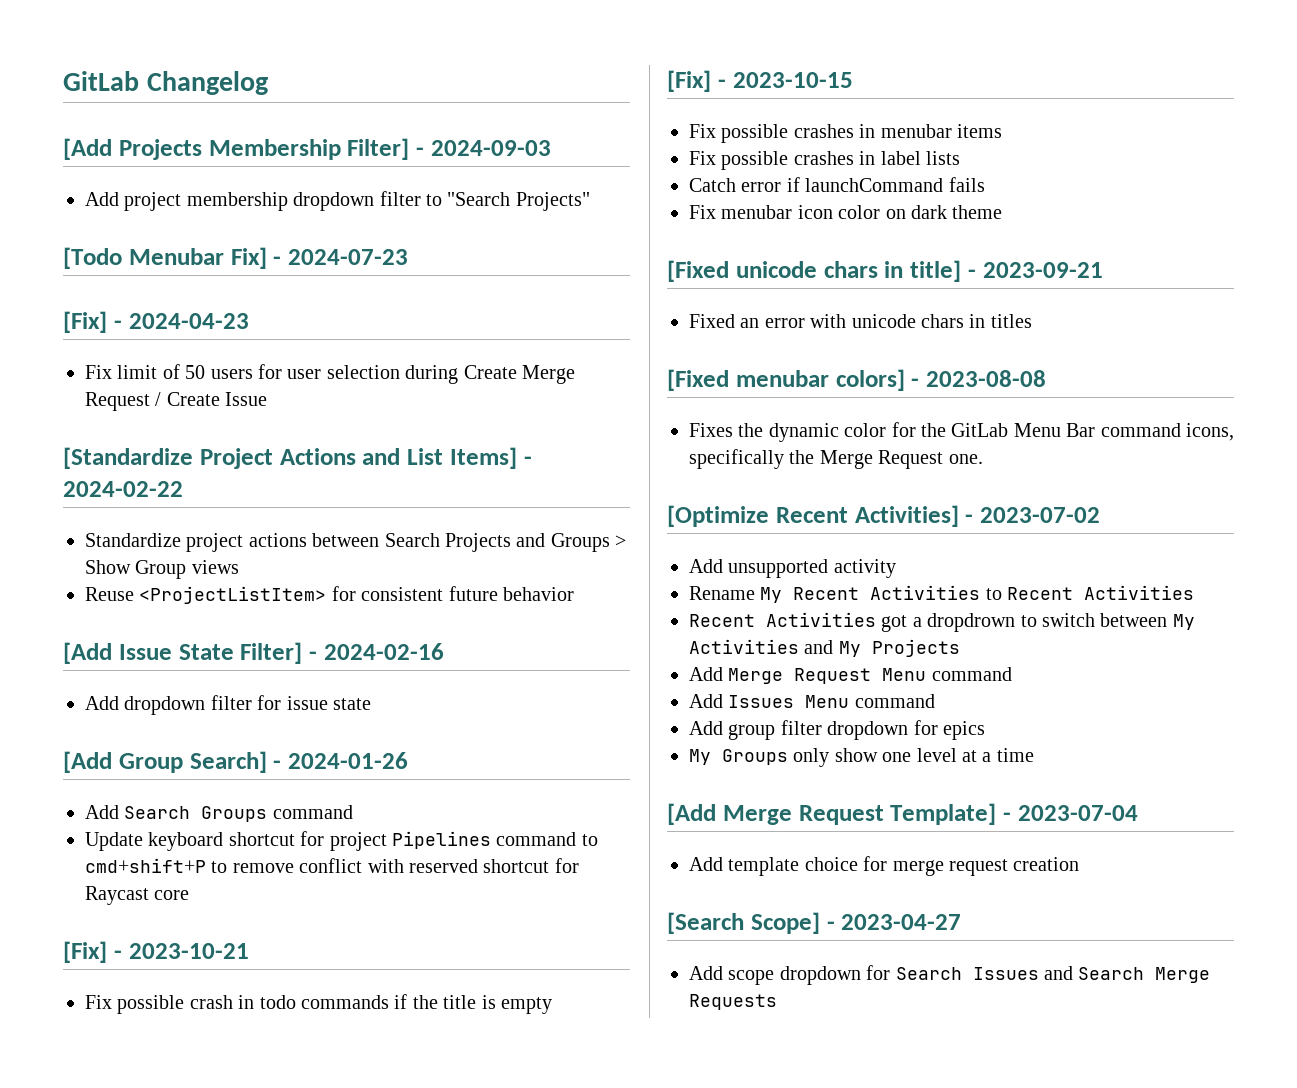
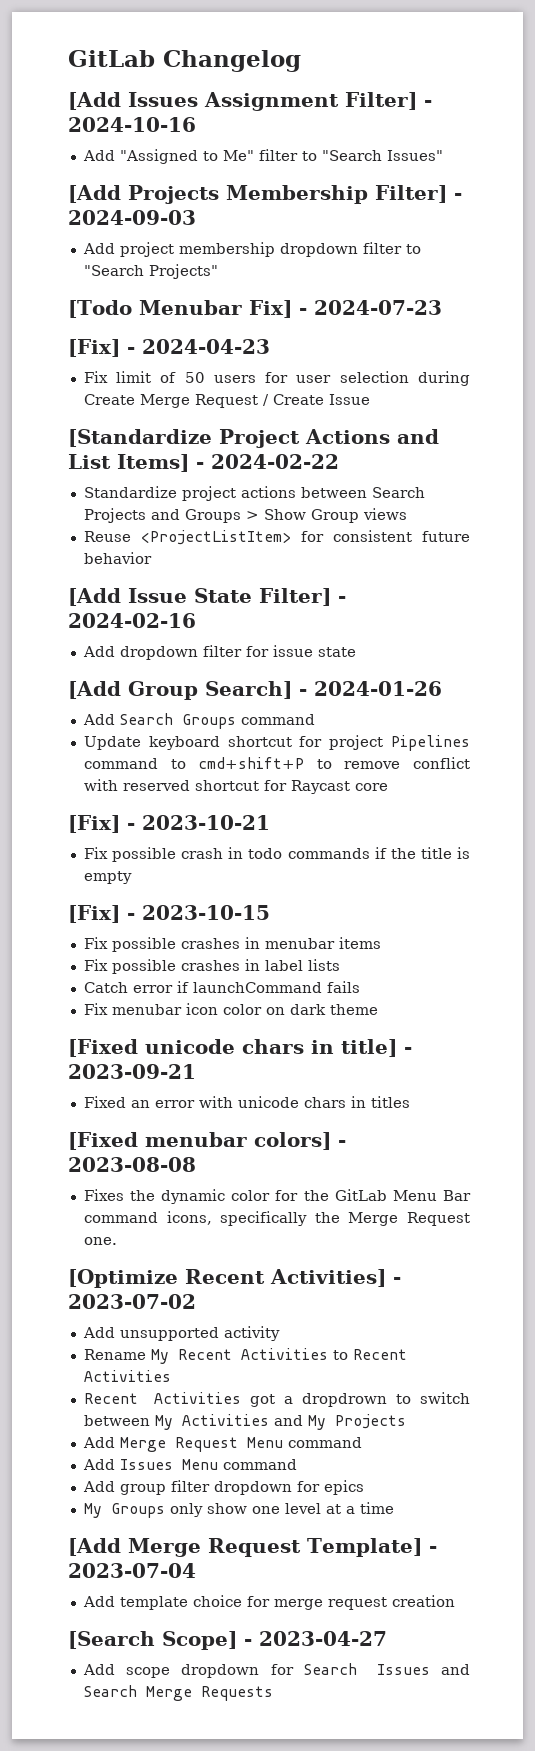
+ [Add Issues Assignment Filter] - 2024-10-16
+ Add "Assigned to Me" filter to "Search Issues"

